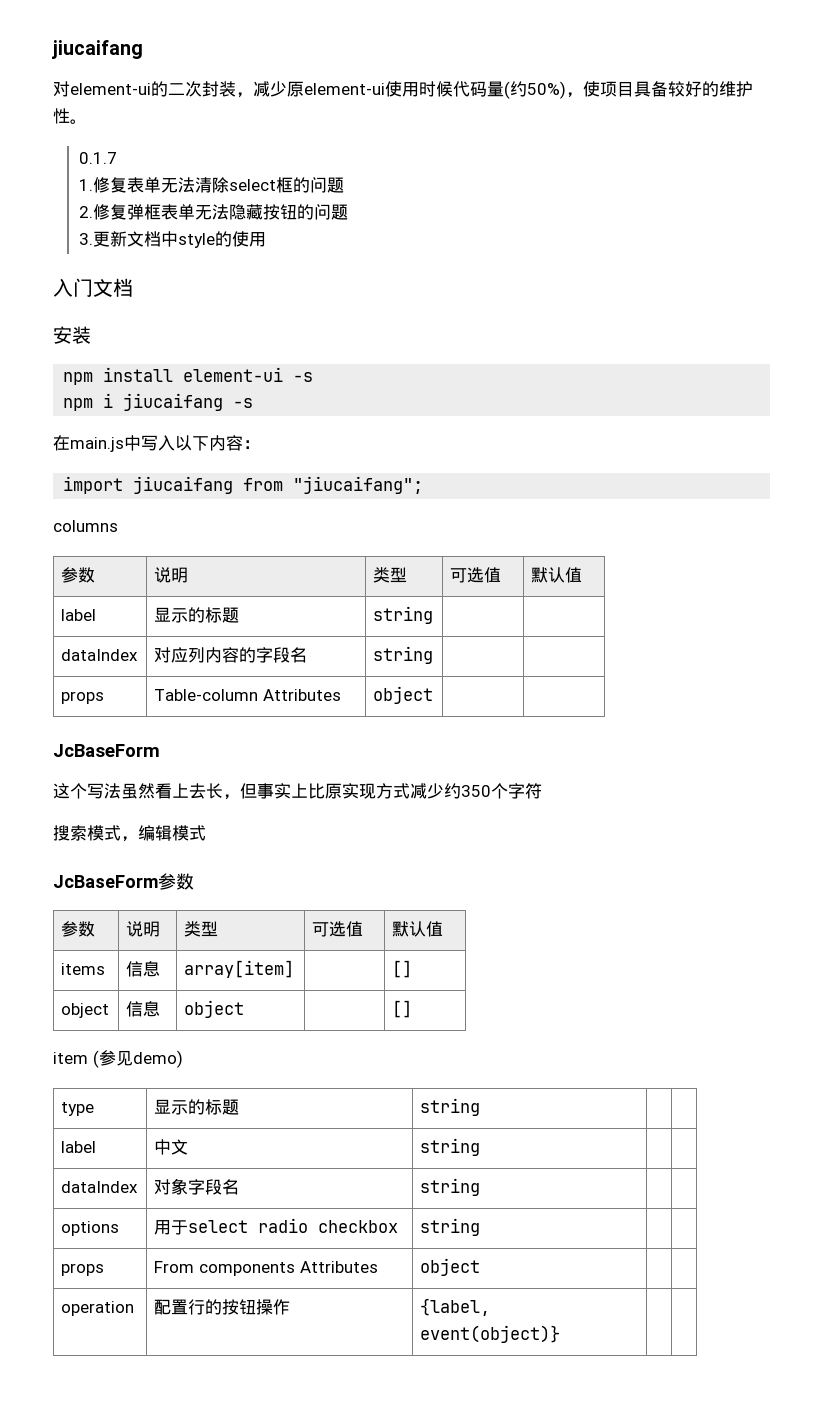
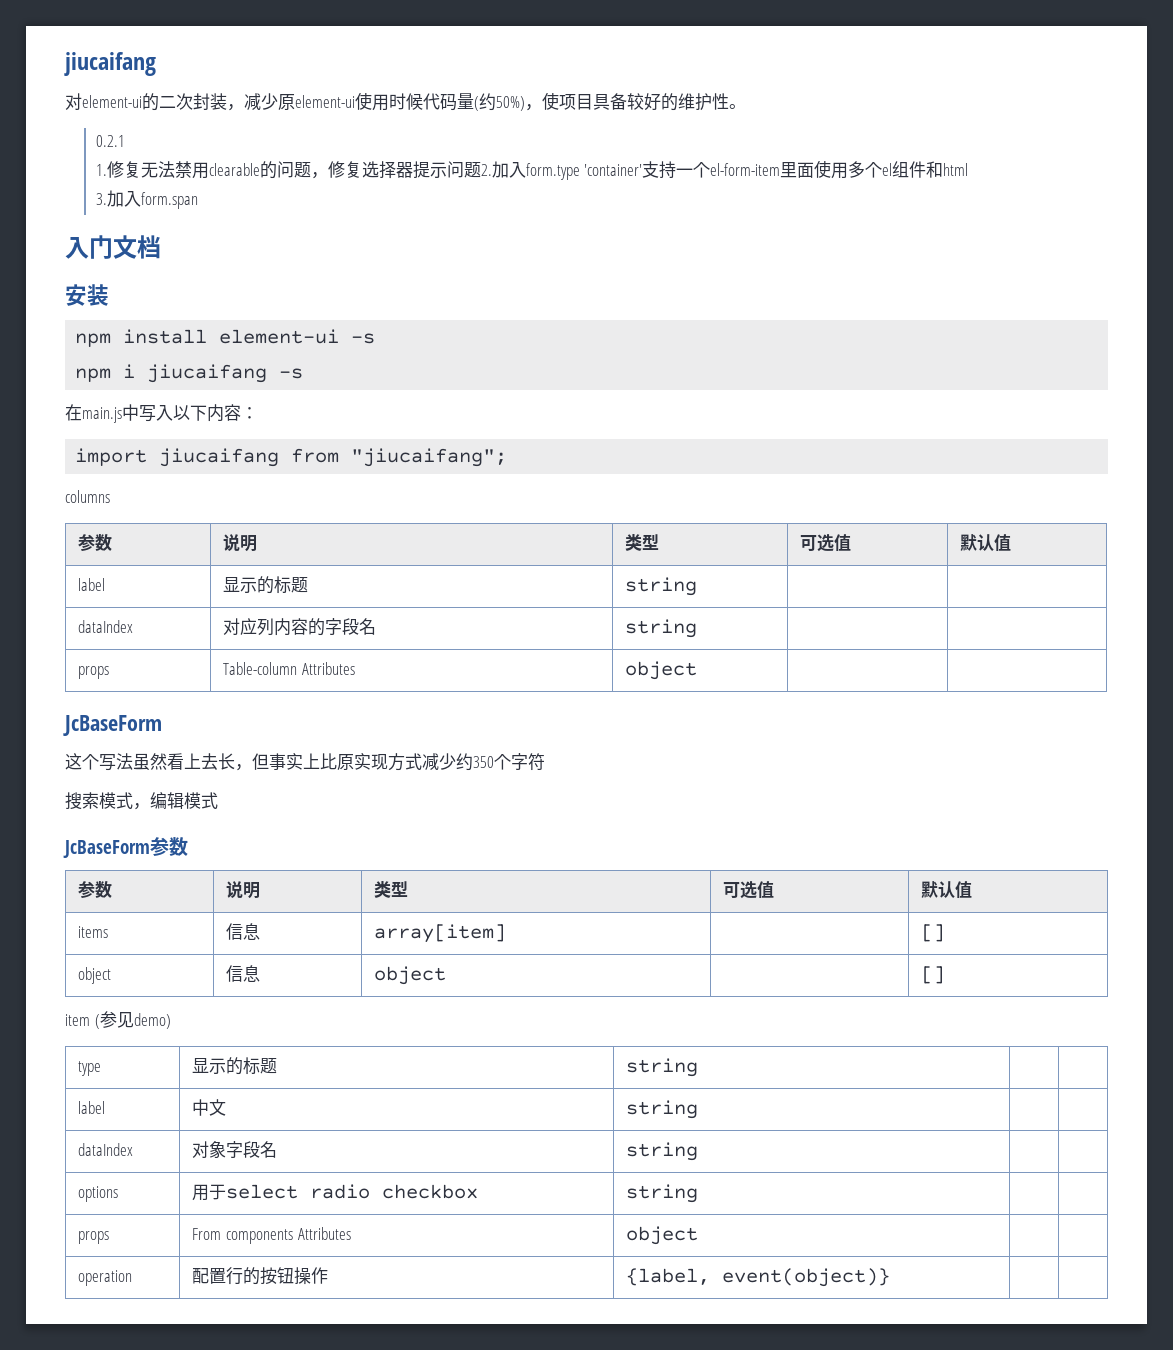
- 0.1.7
+ 0.2.1
- 1.修复表单无法清除select框的问题
- 2.修复弹框表单无法隐藏按钮的问题
- 3.更新文档中style的使用
+ 1.修复无法禁用clearable的问题，修复选择器提示问题2.加入form.type 'container'支持一个el-form-item里面使用多个el组件和html
+ 3.加入form.span

